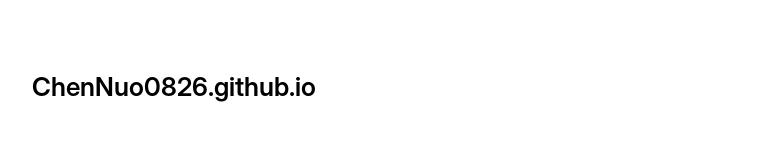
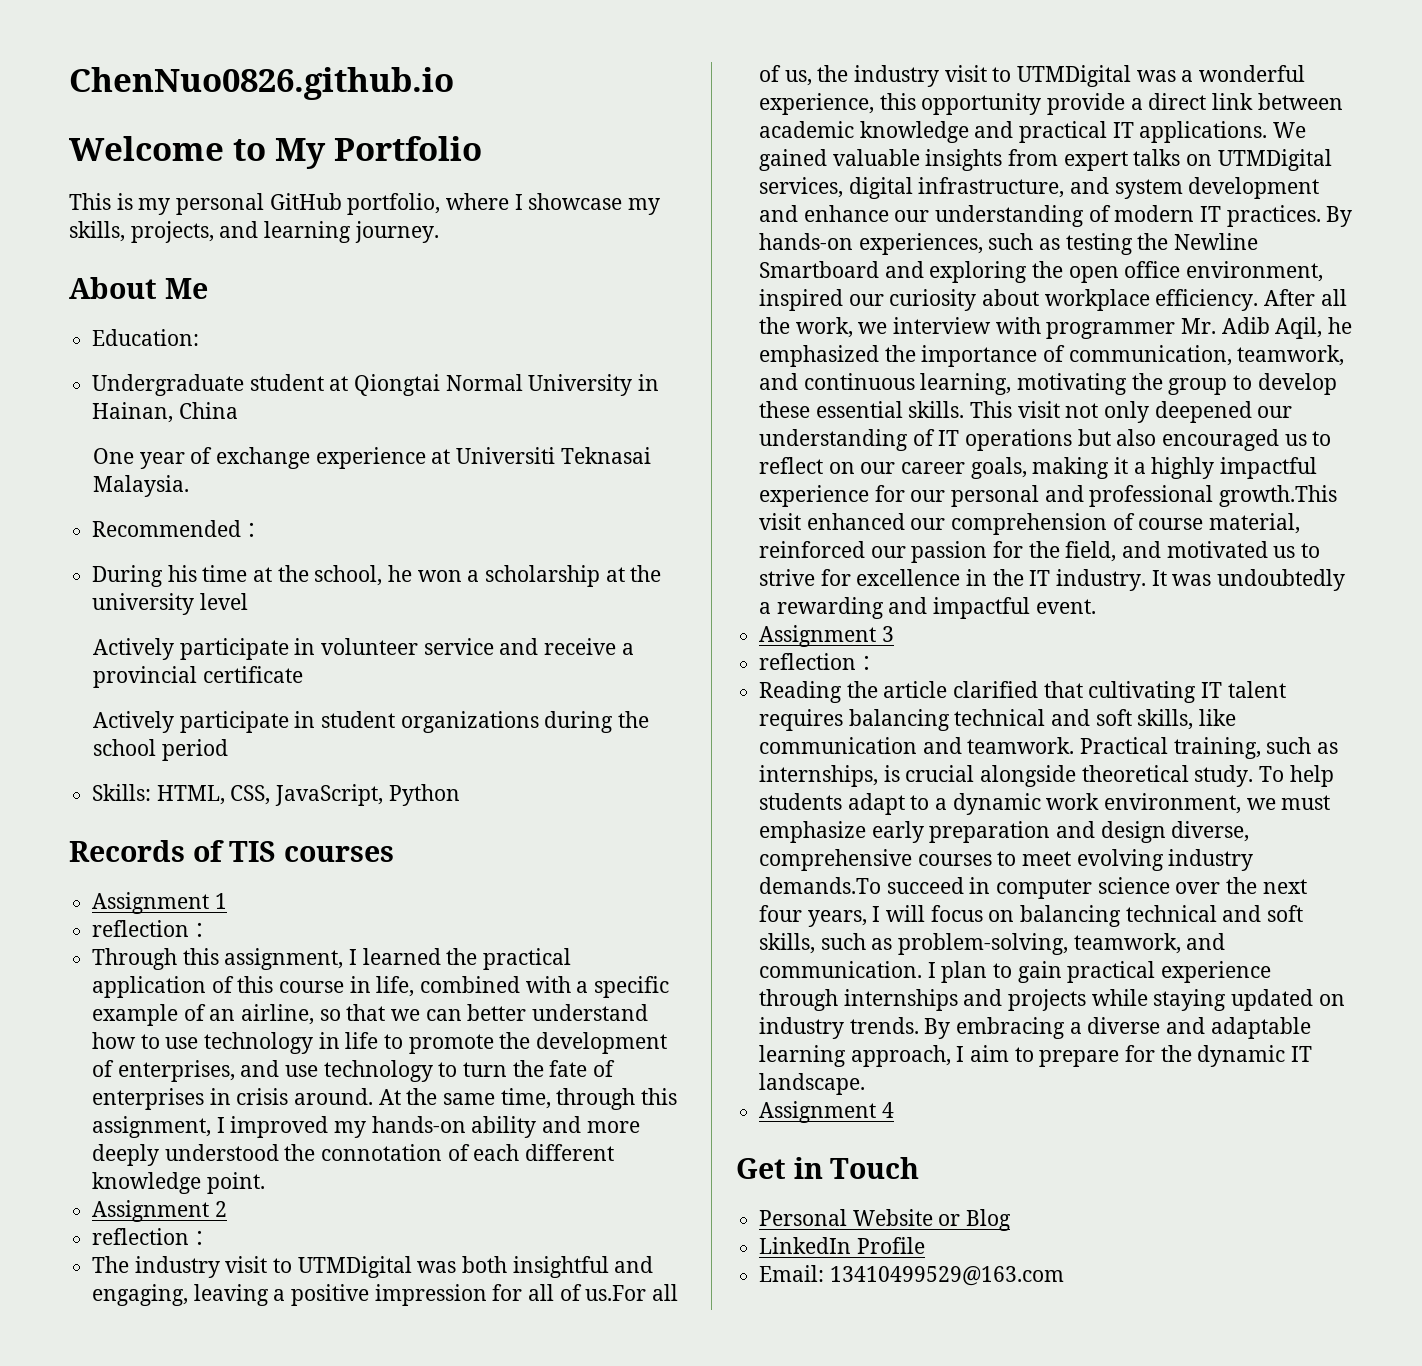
+ Welcome to My Portfolio
+ This is my personal GitHub portfolio, where I showcase my skills, projects, and learning journey.
+ About Me
+ Education:
+ Undergraduate student at Qiongtai Normal University in Hainan, China
+ One year of exchange experience at Universiti Teknasai Malaysia.
+ Recommended：
+ During his time at the school, he won a scholarship at the university level
+ Actively participate in volunteer service and receive a provincial certificate
+ Actively participate in student organizations during the school period
+ Skills: HTML, CSS, JavaScript, Python
+ Records of TIS courses
+ Assignment 1
+ reflection：
+ Through this assignment, I learned the practical application of this course in life, combined with a specific example of an airline, so that we can better understand how to use technology in life to promote the development of enterprises, and use technology to turn the fate of enterprises in crisis around. At the same time, through this assignment, I improved my hands-on ability and more deeply understood the connotation of each different knowledge point.
+ Assignment 2
+ reflection：
+ The industry visit to UTMDigital was both insightful and engaging, leaving a positive impression for all of us.For all of us, the industry visit to UTMDigital was a wonderful experience, this opportunity provide a direct link between academic knowledge and practical IT applications. We gained valuable insights from expert talks on UTMDigital services, digital infrastructure, and system development and enhance our understanding of modern IT practices. By hands-on experiences, such as testing the Newline Smartboard and exploring the open office environment, inspired our curiosity about workplace efficiency. After all the work, we interview with programmer Mr. Adib Aqil, he emphasized the importance of communication, teamwork, and continuous learning, motivating the group to develop these essential skills. This visit not only deepened our understanding of IT operations but also encouraged us to reflect on our career goals, making it a highly impactful experience for our personal and professional growth.This visit enhanced our comprehension of course material, reinforced our passion for the field, and motivated us to strive for excellence in the IT industry. It was undoubtedly a rewarding and impactful event.
+ Assignment 3
+ reflection：
+ Reading the article clarified that cultivating IT talent requires balancing technical and soft skills, like communication and teamwork. Practical training, such as internships, is crucial alongside theoretical study. To help students adapt to a dynamic work environment, we must emphasize early preparation and design diverse, comprehensive courses to meet evolving industry demands.To succeed in computer science over the next four years, I will focus on balancing technical and soft skills, such as problem-solving, teamwork, and communication. I plan to gain practical experience through internships and projects while staying updated on industry trends. By embracing a diverse and adaptable learning approach, I aim to prepare for the dynamic IT landscape.
+ Assignment 4
+ Get in Touch
+ Personal Website or Blog
+ LinkedIn Profile
+ Email: 13410499529@163.com

